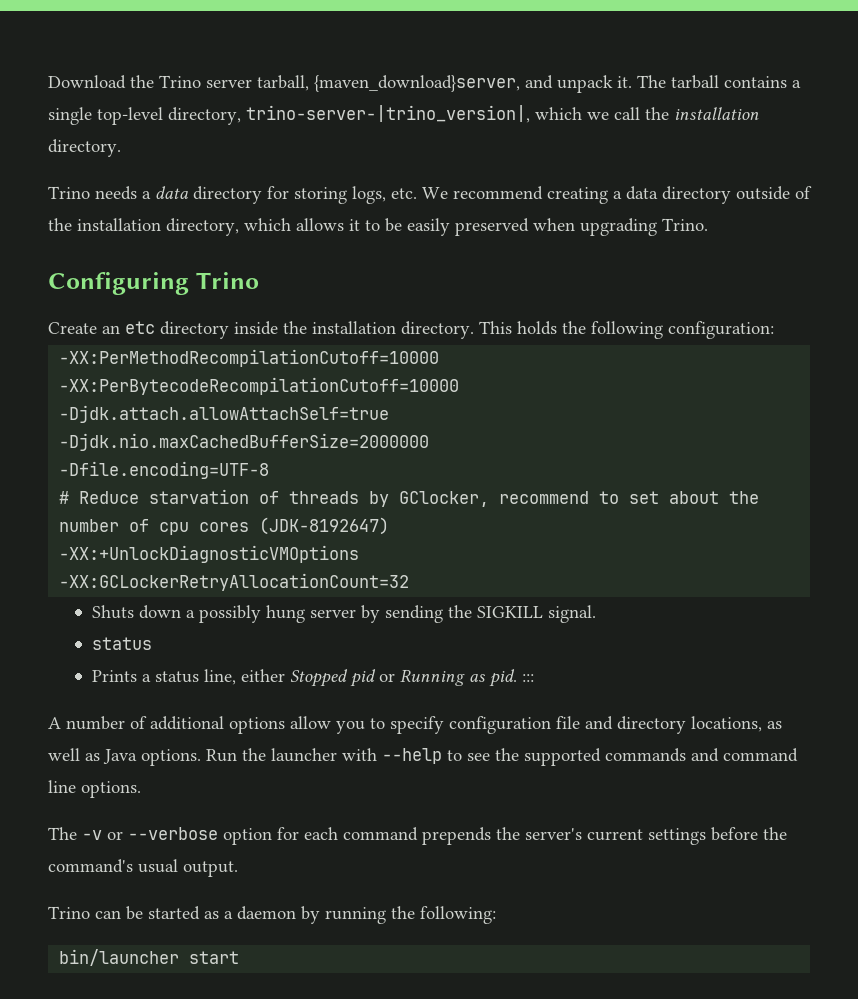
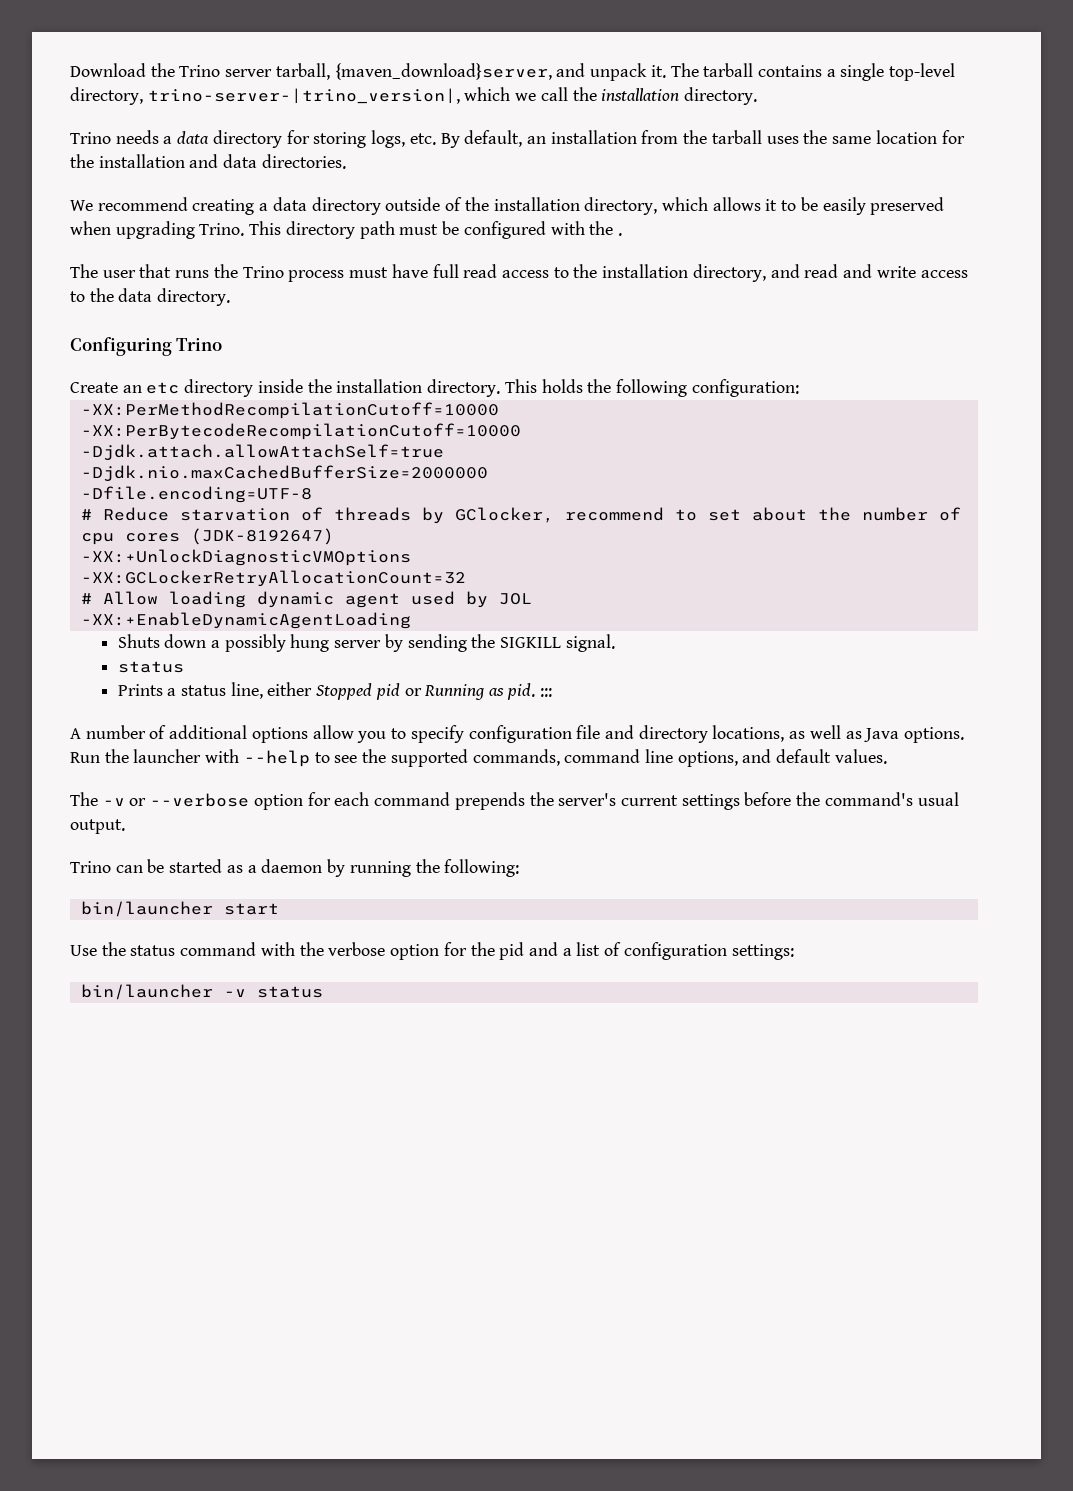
- Trino needs a data directory for storing logs, etc. We recommend creating a data directory outside of the installation directory, which allows it to be easily preserved when upgrading Trino.
+ Trino needs a data directory for storing logs, etc. By default, an installation from the tarball uses the same location for the installation and data directories.
+ We recommend creating a data directory outside of the installation directory, which allows it to be easily preserved when upgrading Trino. This directory path must be configured with the .
+ The user that runs the Trino process must have full read access to the installation directory, and read and write access to the data directory.
+ # Allow loading dynamic agent used by JOL
+ -XX:+EnableDynamicAgentLoading
- Run the launcher with --help to see the supported commands and command line options.
+ Run the launcher with --help to see the supported commands, command line options, and default values.
+ Use the status command with the verbose option for the pid and a list of configuration settings:
+ bin/launcher -v status

